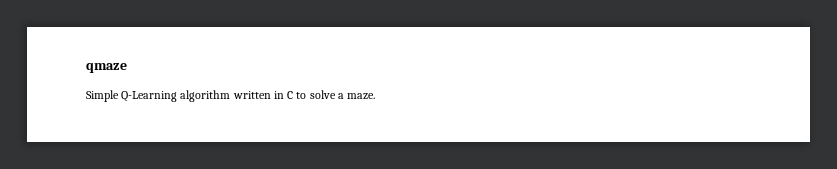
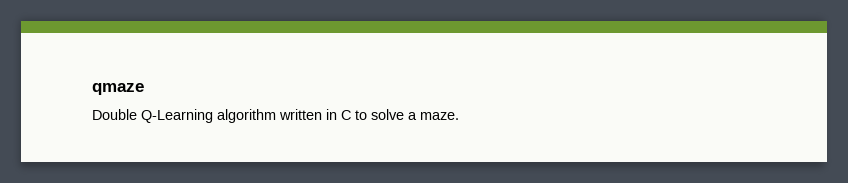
- Simple Q-Learning algorithm written in C to solve a maze.
+ Double Q-Learning algorithm written in C to solve a maze.

